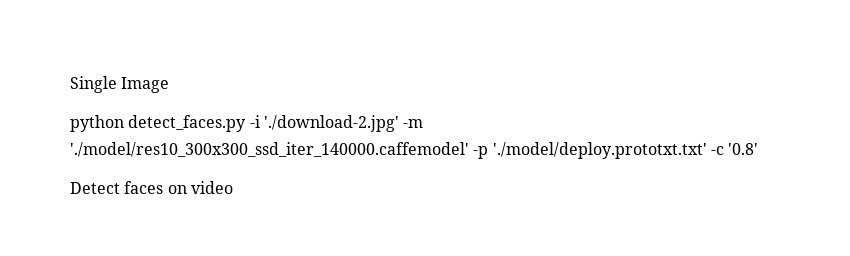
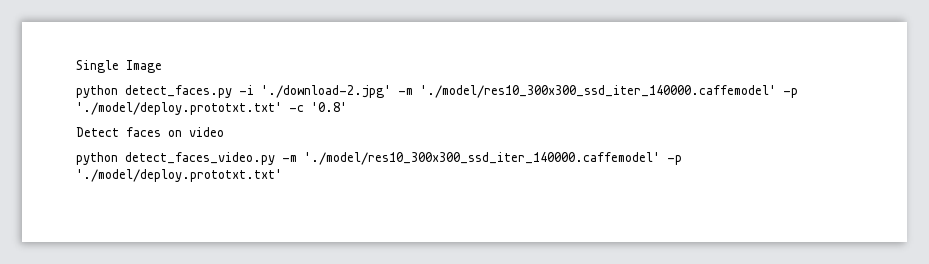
+ python detect_faces_video.py -m './model/res10_300x300_ssd_iter_140000.caffemodel' -p './model/deploy.prototxt.txt'

